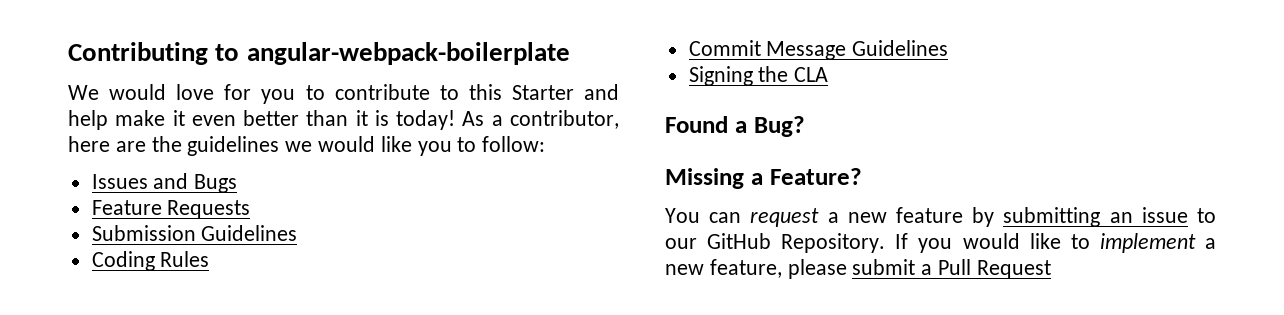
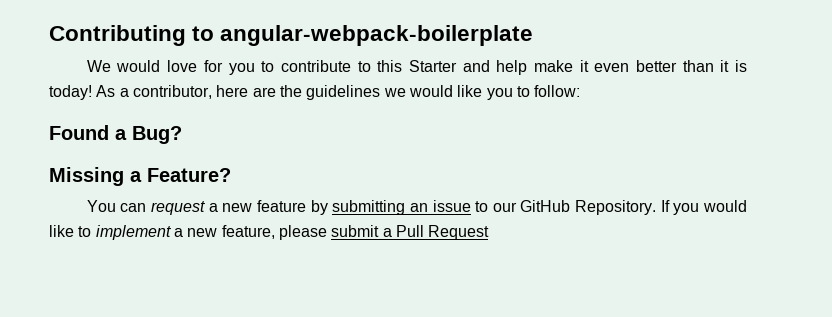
- Issues and Bugs
- Feature Requests
- Submission Guidelines
- Coding Rules
- Commit Message Guidelines
- Signing the CLA

